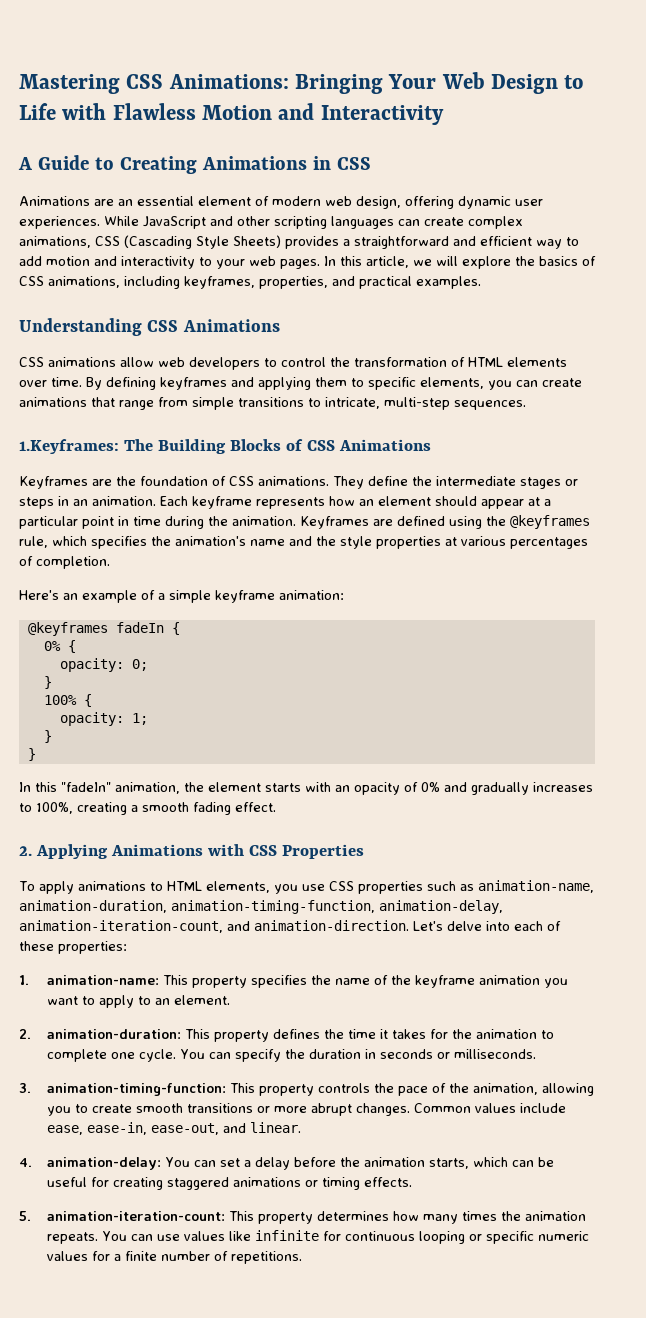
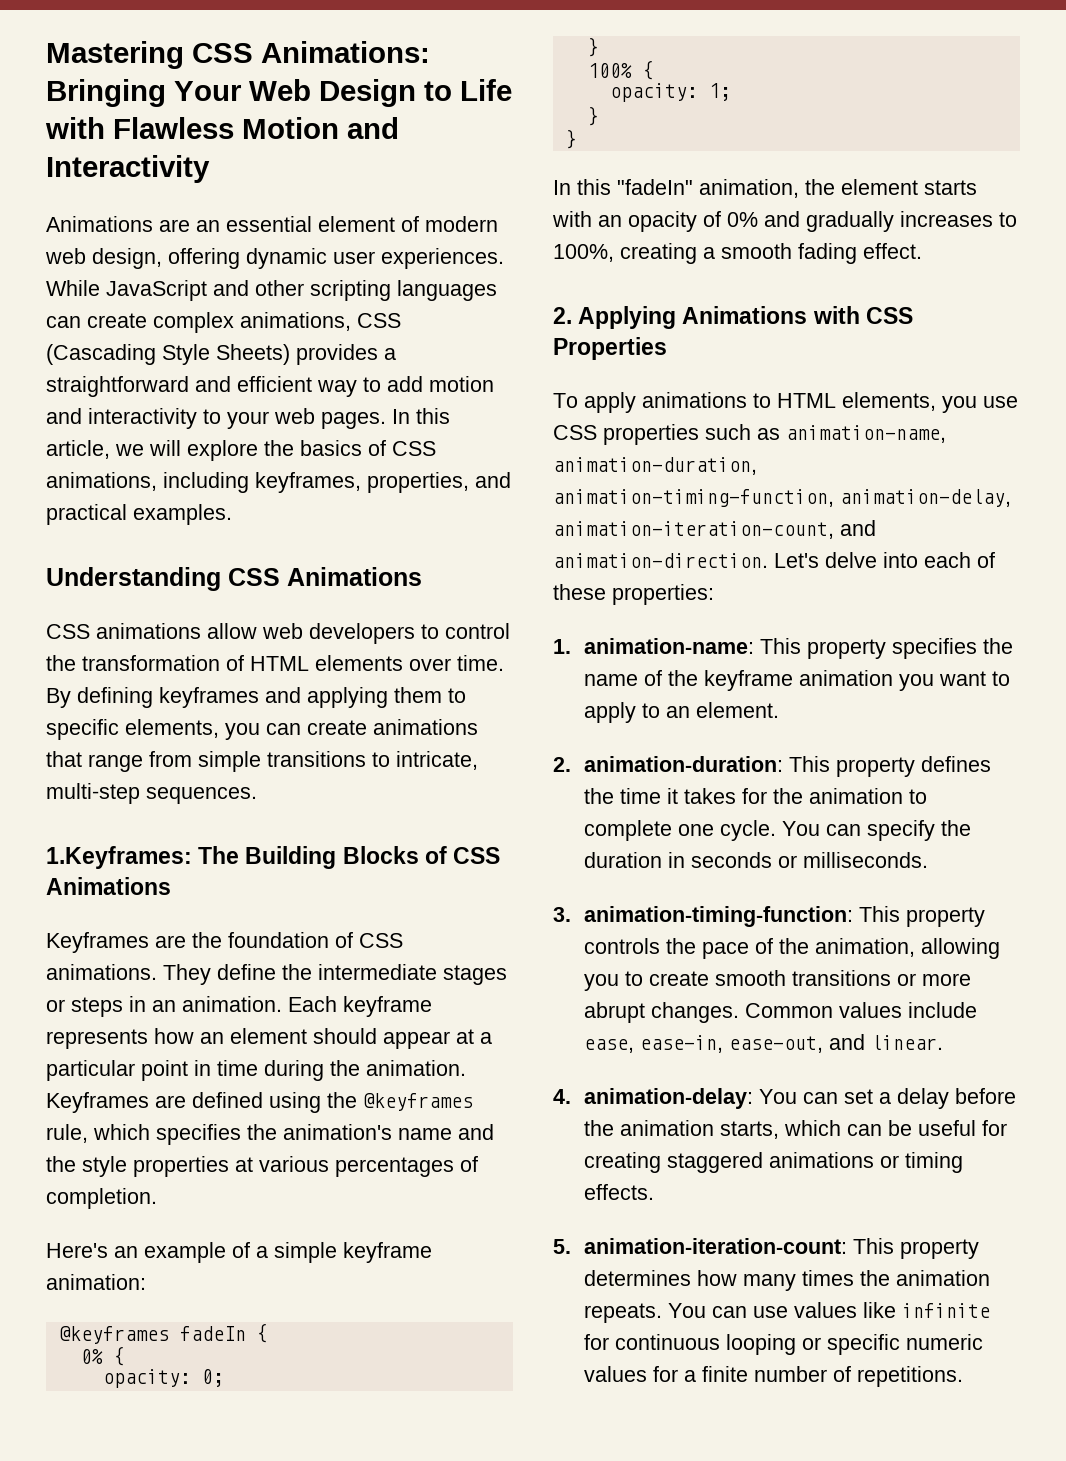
- A Guide to Creating Animations in CSS

